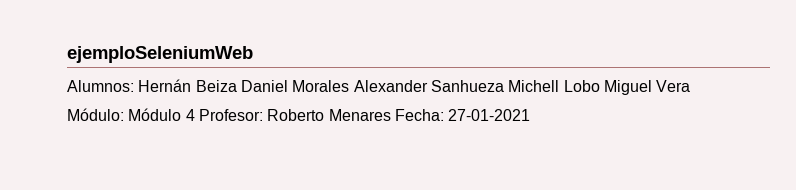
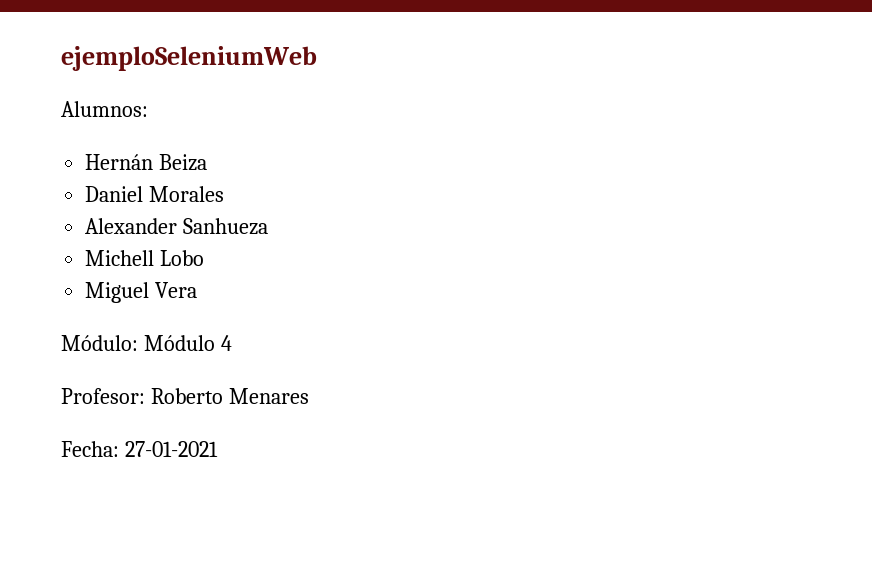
- Alumnos: Hernán Beiza Daniel Morales Alexander Sanhueza Michell Lobo Miguel Vera
+ Alumnos:
+ Hernán Beiza
+ Daniel Morales
+ Alexander Sanhueza
+ Michell Lobo
+ Miguel Vera
- Módulo: Módulo 4 Profesor: Roberto Menares Fecha: 27-01-2021
+ Módulo: Módulo 4
+ Profesor: Roberto Menares
+ Fecha: 27-01-2021

